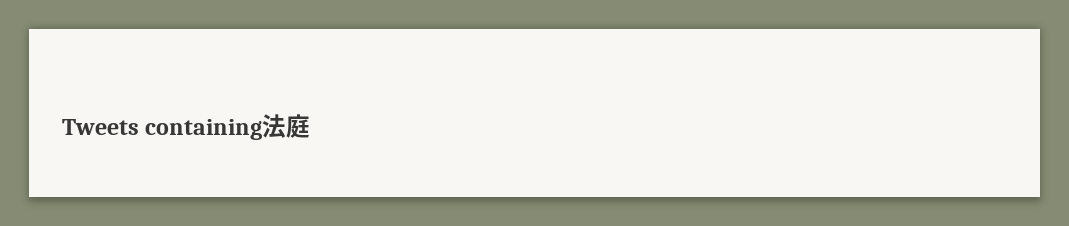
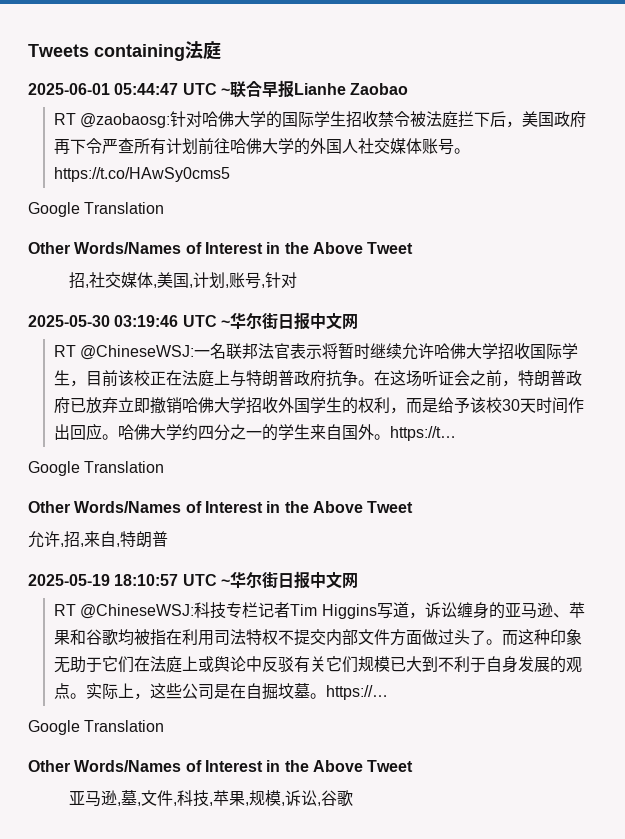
+ 2025-06-01 05:44:47 UTC ~联合早报Lianhe Zaobao
+ RT @zaobaosg:针对哈佛大学的国际学生招收禁令被法庭拦下后，美国政府再下令严查所有计划前往哈佛大学的外国人社交媒体账号。https://t.co/HAwSy0cms5
+ Google Translation
+ Other Words/Names of Interest in the Above Tweet
+ 招,社交媒体,美国,计划,账号,针对
+ 2025-05-30 03:19:46 UTC ~华尔街日报中文网
+ RT @ChineseWSJ:一名联邦法官表示将暂时继续允许哈佛大学招收国际学生，目前该校正在法庭上与特朗普政府抗争。在这场听证会之前，特朗普政府已放弃立即撤销哈佛大学招收外国学生的权利，而是给予该校30天时间作出回应。哈佛大学约四分之一的学生来自国外。https://t…
+ Google Translation
+ Other Words/Names of Interest in the Above Tweet
+ 允许,招,来自,特朗普
+ 2025-05-19 18:10:57 UTC ~华尔街日报中文网
+ RT @ChineseWSJ:科技专栏记者Tim Higgins写道，诉讼缠身的亚马逊、苹果和谷歌均被指在利用司法特权不提交内部文件方面做过头了。而这种印象无助于它们在法庭上或舆论中反驳有关它们规模已大到不利于自身发展的观点。实际上，这些公司是在自掘坟墓。https://…
+ Google Translation
+ Other Words/Names of Interest in the Above Tweet
+ 亚马逊,墓,文件,科技,苹果,规模,诉讼,谷歌

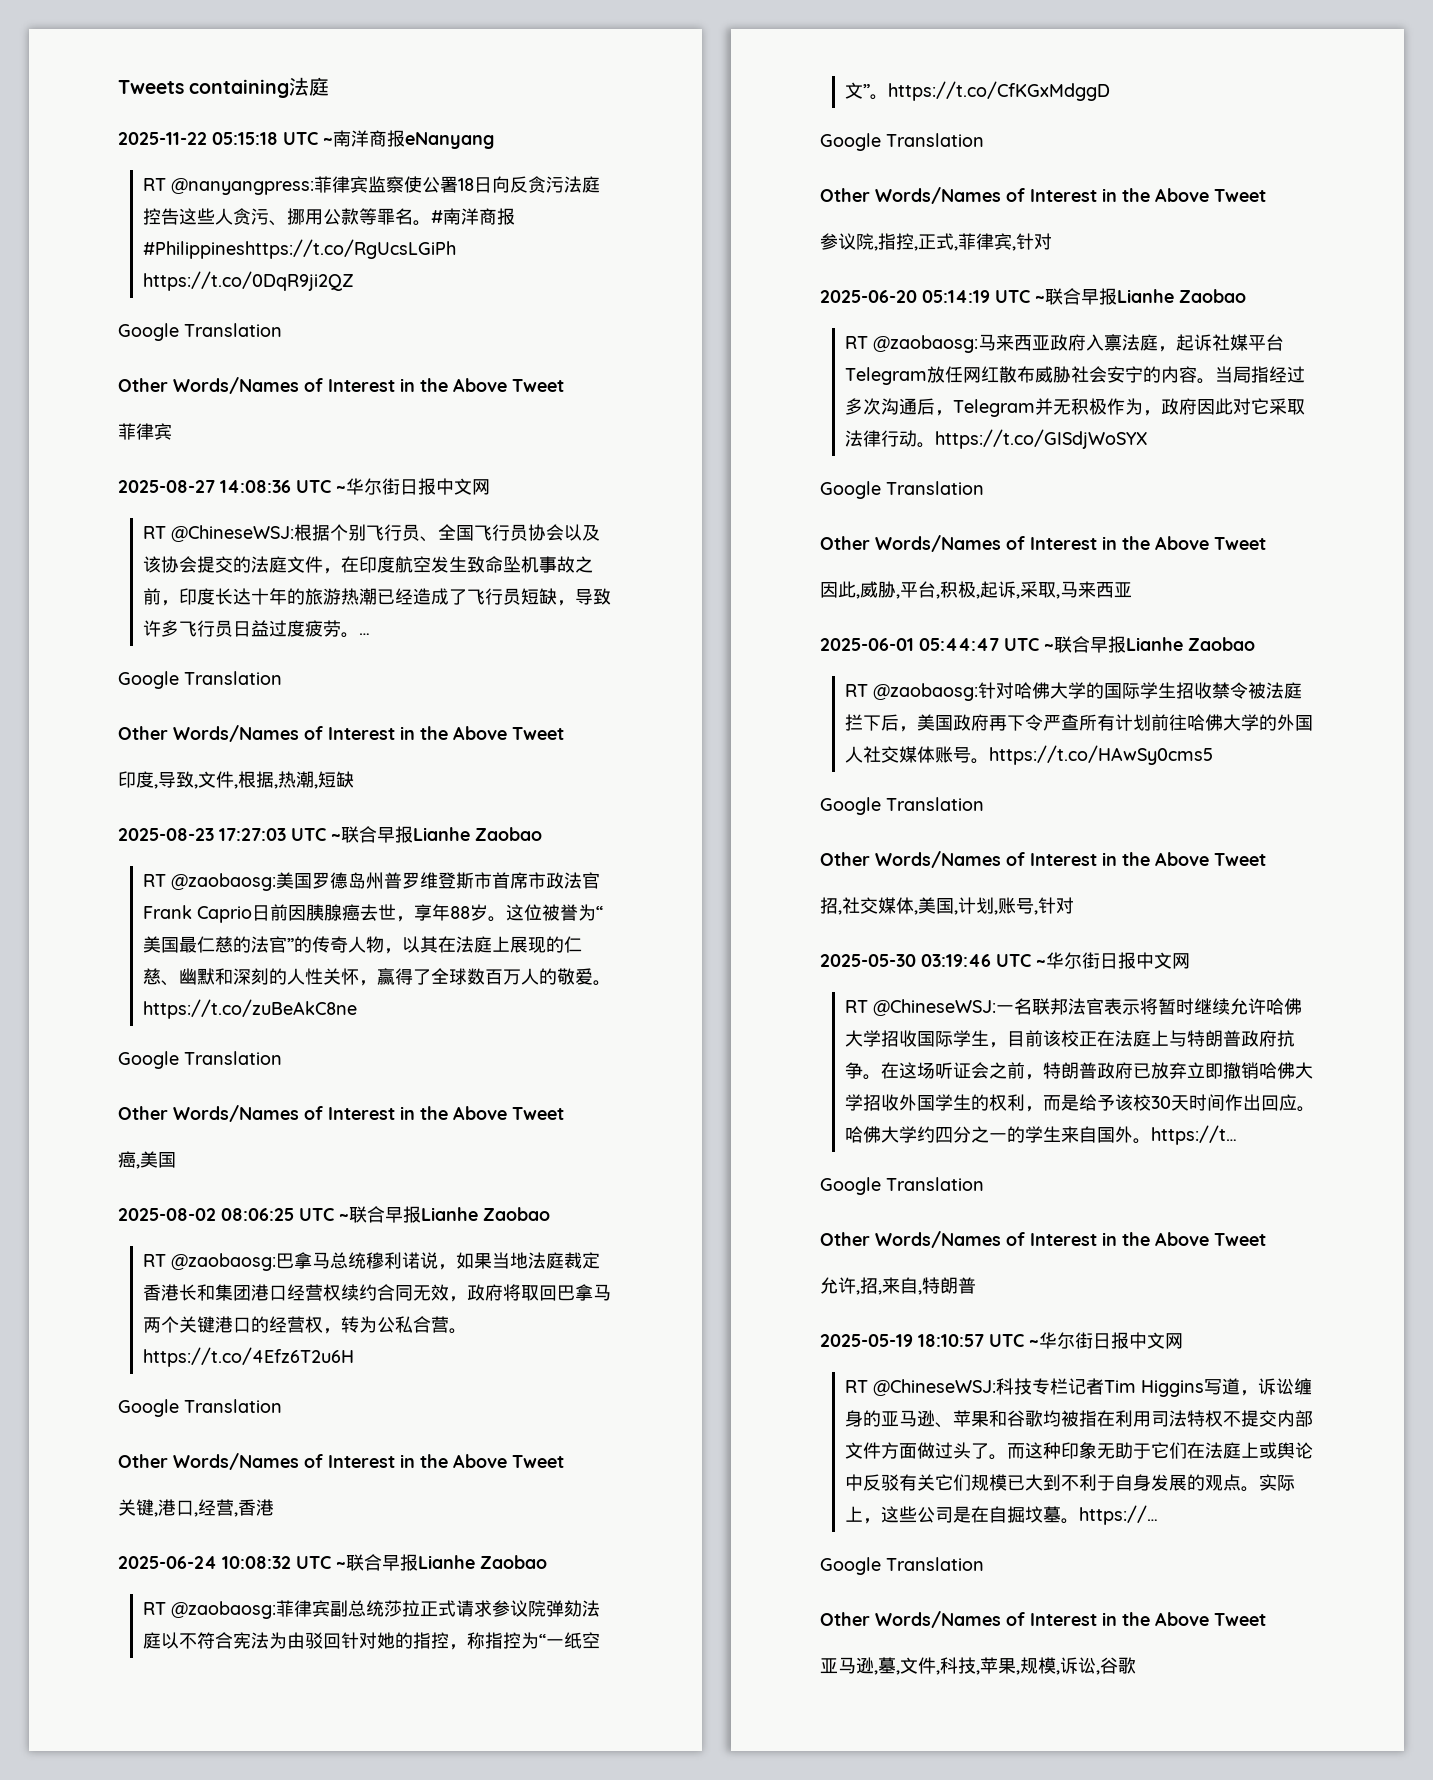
+ 2025-11-22 05:15:18 UTC ~南洋商报eNanyang
+ RT @nanyangpress:菲律宾监察使公署18日向反贪污法庭控告这些人贪污、挪用公款等罪名。#南洋商报#Philippineshttps://t.co/RgUcsLGiPh https://t.co/0DqR9ji2QZ
+ Google Translation
+ Other Words/Names of Interest in the Above Tweet
+ 菲律宾
+ 2025-08-27 14:08:36 UTC ~华尔街日报中文网
+ RT @ChineseWSJ:根据个别飞行员、全国飞行员协会以及该协会提交的法庭文件，在印度航空发生致命坠机事故之前，印度长达十年的旅游热潮已经造成了飞行员短缺，导致许多飞行员日益过度疲劳。…
+ Google Translation
+ Other Words/Names of Interest in the Above Tweet
+ 印度,导致,文件,根据,热潮,短缺
+ 2025-08-23 17:27:03 UTC ~联合早报Lianhe Zaobao
+ RT @zaobaosg:美国罗德岛州普罗维登斯市首席市政法官Frank Caprio日前因胰腺癌去世，享年88岁。这位被誉为“美国最仁慈的法官”的传奇人物，以其在法庭上展现的仁慈、幽默和深刻的人性关怀，赢得了全球数百万人的敬爱。https://t.co/zuBeAkC8ne
+ Google Translation
+ Other Words/Names of Interest in the Above Tweet
+ 癌,美国
+ 2025-08-02 08:06:25 UTC ~联合早报Lianhe Zaobao
+ RT @zaobaosg:巴拿马总统穆利诺说，如果当地法庭裁定香港长和集团港口经营权续约合同无效，政府将取回巴拿马两个关键港口的经营权，转为公私合营。https://t.co/4Efz6T2u6H
+ Google Translation
+ Other Words/Names of Interest in the Above Tweet
+ 关键,港口,经营,香港
+ 2025-06-24 10:08:32 UTC ~联合早报Lianhe Zaobao
+ RT @zaobaosg:菲律宾副总统莎拉正式请求参议院弹劾法庭以不符合宪法为由驳回针对她的指控，称指控为“一纸空文”。https://t.co/CfKGxMdggD
+ Google Translation
+ Other Words/Names of Interest in the Above Tweet
+ 参议院,指控,正式,菲律宾,针对
+ 2025-06-20 05:14:19 UTC ~联合早报Lianhe Zaobao
+ RT @zaobaosg:马来西亚政府入禀法庭，起诉社媒平台Telegram放任网红散布威胁社会安宁的内容。当局指经过多次沟通后，Telegram并无积极作为，政府因此对它采取法律行动。https://t.co/GISdjWoSYX
+ Google Translation
+ Other Words/Names of Interest in the Above Tweet
+ 因此,威胁,平台,积极,起诉,采取,马来西亚

